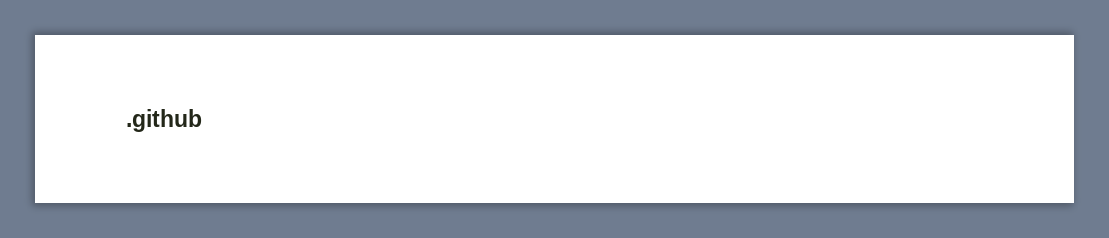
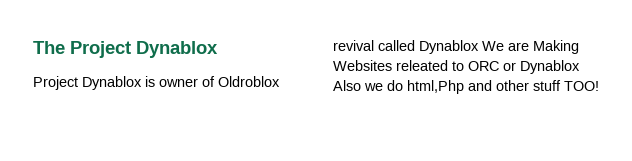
- .github
+ The Project Dynablox
+ Project Dynablox is owner of Oldroblox revival called Dynablox We are Making Websites releated to ORC or Dynablox Also we do html,Php and other stuff TOO!

